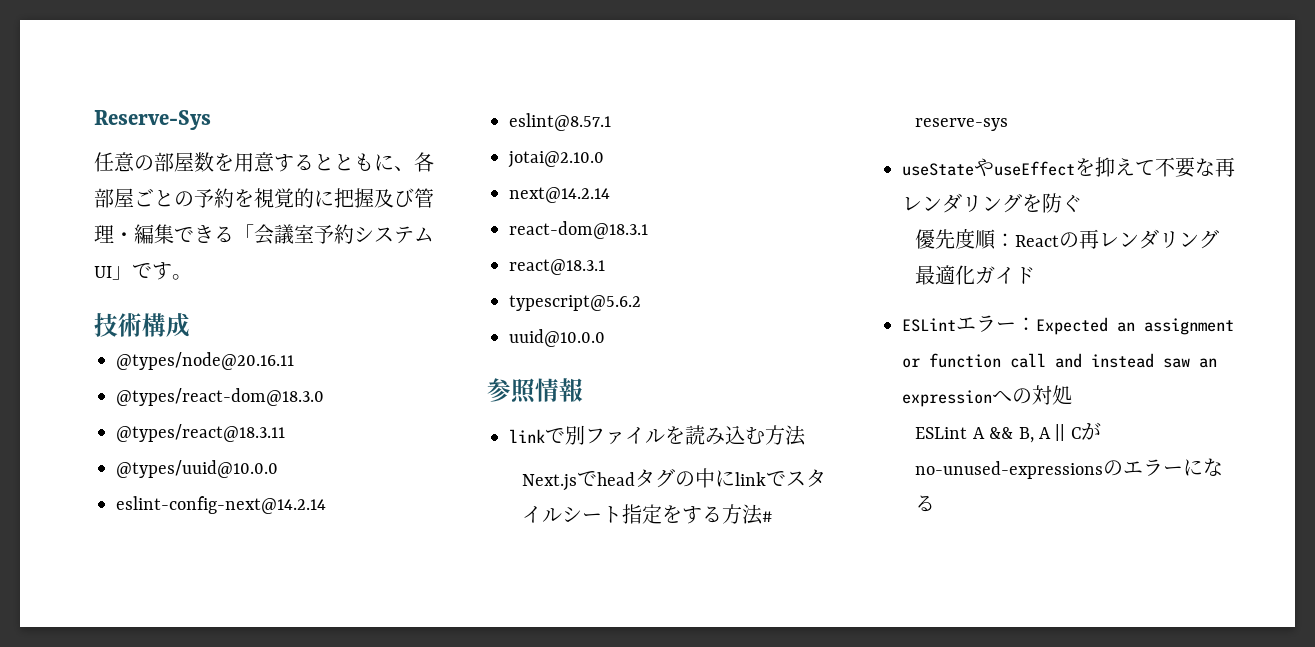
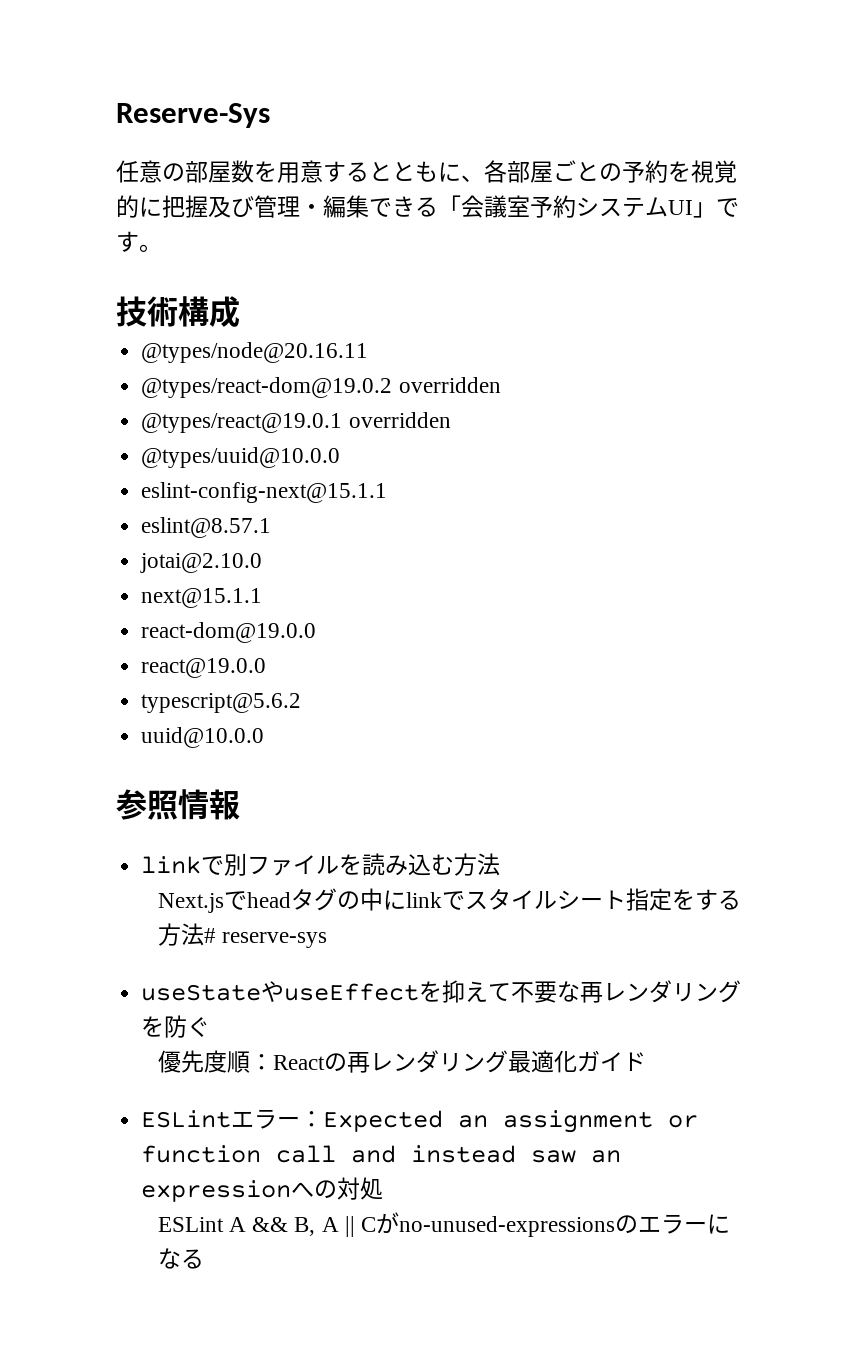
- @types/react-dom@18.3.0
- @types/react@18.3.11
+ @types/react-dom@19.0.2 overridden
+ @types/react@19.0.1 overridden
- eslint-config-next@14.2.14
+ eslint-config-next@15.1.1
- next@14.2.14
- react-dom@18.3.1
- react@18.3.1
+ next@15.1.1
+ react-dom@19.0.0
+ react@19.0.0

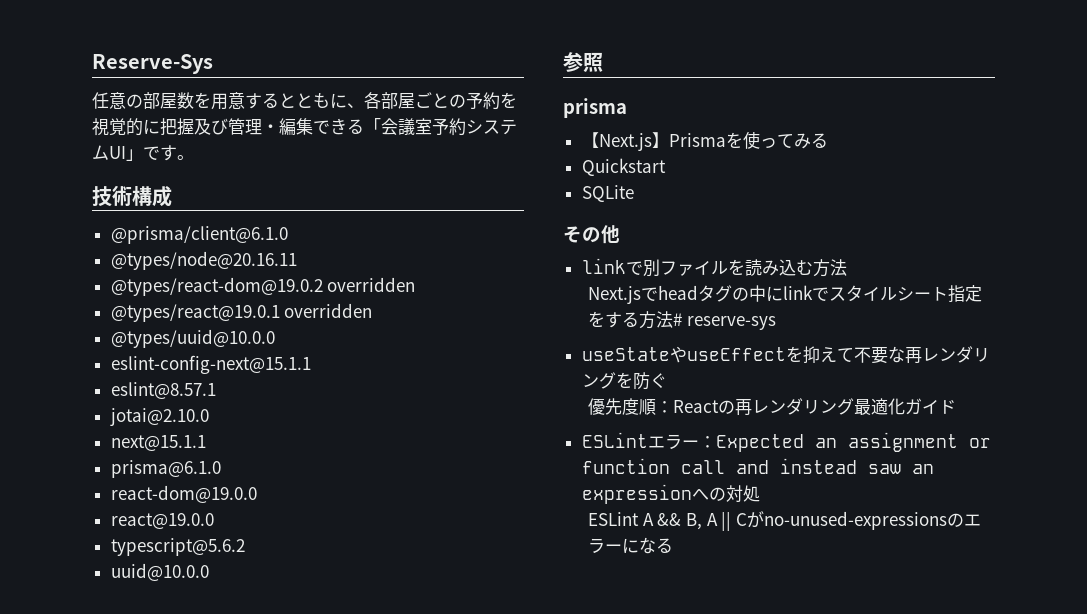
+ @prisma/client@6.1.0
+ prisma@6.1.0
- 参照情報
+ 参照
+ prisma
+ 【Next.js】Prismaを使ってみる
+ Quickstart
+ SQLite
+ その他

